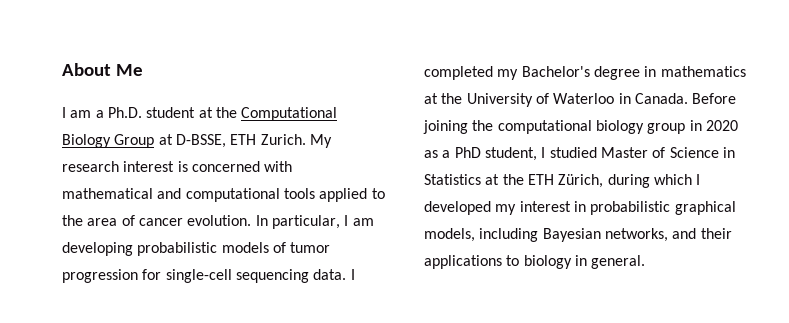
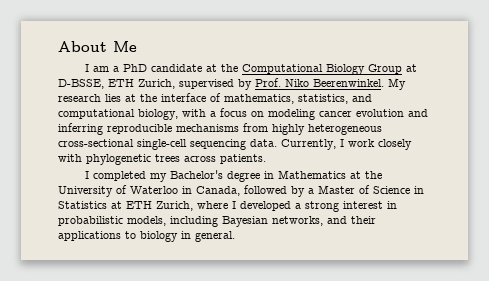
- I am a Ph.D. student at the Computational Biology Group at D-BSSE, ETH Zurich. My research interest is concerned with mathematical and computational tools applied to the area of cancer evolution. In particular, I am developing probabilistic models of tumor progression for single-cell sequencing data. I completed my Bachelor's degree in mathematics at the University of Waterloo in Canada. Before joining the computational biology group in 2020 as a PhD student, I studied Master of Science in Statistics at the ETH Zürich, during which I developed my interest in probabilistic graphical models, including Bayesian networks, and their applications to biology in general.
+ I am a PhD candidate at the Computational Biology Group at D-BSSE, ETH Zurich, supervised by Prof. Niko Beerenwinkel. My research lies at the interface of mathematics, statistics, and computational biology, with a focus on modeling cancer evolution and inferring reproducible mechanisms from highly heterogeneous cross-sectional single-cell sequencing data. Currently, I work closely with phylogenetic trees across patients.
+ I completed my Bachelor's degree in Mathematics at the University of Waterloo in Canada, followed by a Master of Science in Statistics at ETH Zurich, where I developed a strong interest in probabilistic models, including Bayesian networks, and their applications to biology in general.

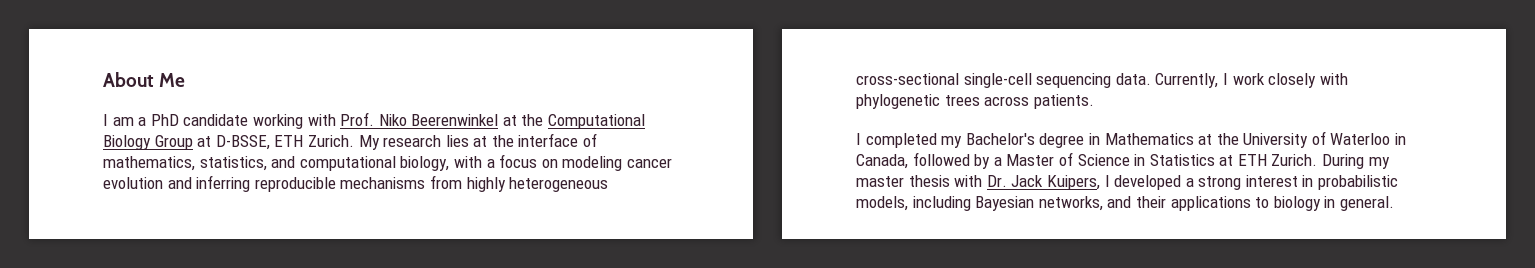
- I am a PhD candidate at the Computational Biology Group at D-BSSE, ETH Zurich, supervised by Prof. Niko Beerenwinkel.
+ I am a PhD candidate working with Prof. Niko Beerenwinkel at the Computational Biology Group at D-BSSE, ETH Zurich.
- I completed my Bachelor's degree in Mathematics at the University of Waterloo in Canada, followed by a Master of Science in Statistics at ETH Zurich, where I developed a strong interest in probabilistic models, including Bayesian networks, and their applications to biology in general.
+ I completed my Bachelor's degree in Mathematics at the University of Waterloo in Canada, followed by a Master of Science in Statistics at ETH Zurich. During my master thesis with Dr. Jack Kuipers, I developed a strong interest in probabilistic models, including Bayesian networks, and their applications to biology in general.

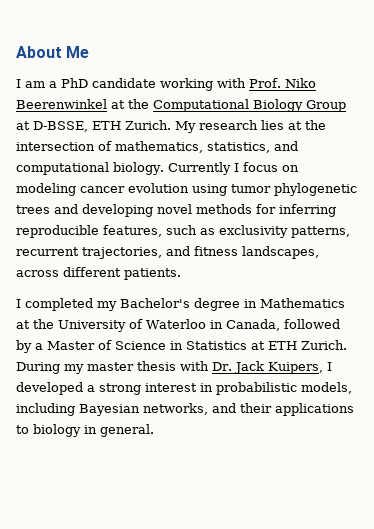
- My research lies at the interface of mathematics, statistics, and computational biology, with a focus on modeling cancer evolution and inferring reproducible mechanisms from highly heterogeneous cross-sectional single-cell sequencing data. Currently, I work closely with phylogenetic trees across patients.
+ My research lies at the intersection of mathematics, statistics, and computational biology. Currently I focus on modeling cancer evolution using tumor phylogenetic trees and developing novel methods for inferring reproducible features, such as exclusivity patterns, recurrent trajectories, and fitness landscapes, across different patients.

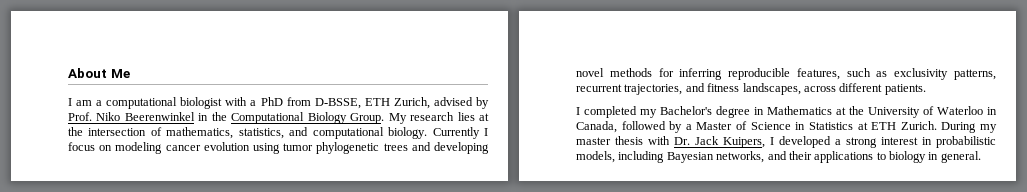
- I am a PhD candidate working with Prof. Niko Beerenwinkel at the Computational Biology Group at D-BSSE, ETH Zurich.
+ I am a computational biologist with a PhD from D-BSSE, ETH Zurich, advised by Prof. Niko Beerenwinkel in the Computational Biology Group.

